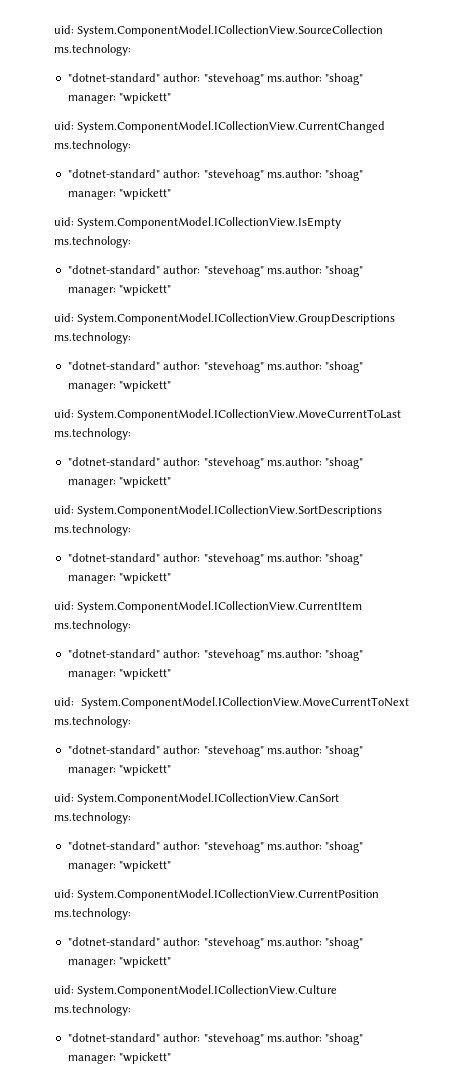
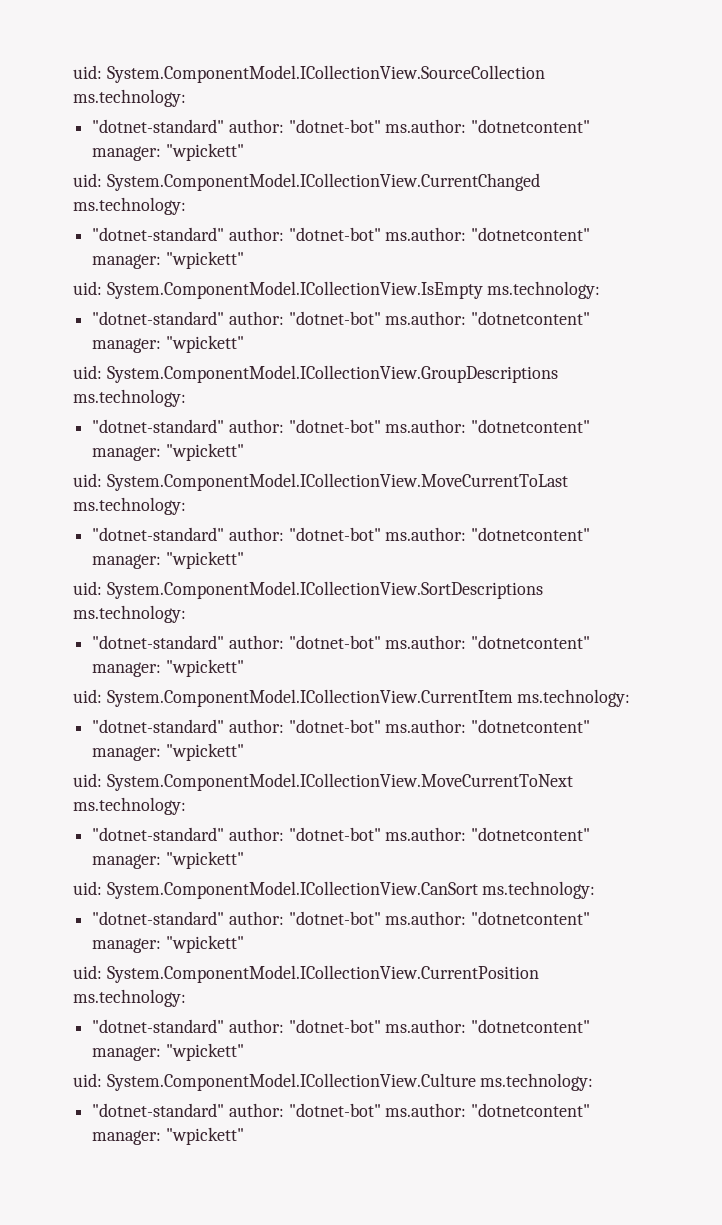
  uid: System.ComponentModel.ICollectionView.SourceCollection ms.technology:
- "dotnet-standard" author: "stevehoag" ms.author: "shoag" manager: "wpickett"
+ "dotnet-standard" author: "dotnet-bot" ms.author: "dotnetcontent" manager: "wpickett"
  uid: System.ComponentModel.ICollectionView.CurrentChanged ms.technology:
- "dotnet-standard" author: "stevehoag" ms.author: "shoag" manager: "wpickett"
+ "dotnet-standard" author: "dotnet-bot" ms.author: "dotnetcontent" manager: "wpickett"
  uid: System.ComponentModel.ICollectionView.IsEmpty ms.technology:
- "dotnet-standard" author: "stevehoag" ms.author: "shoag" manager: "wpickett"
+ "dotnet-standard" author: "dotnet-bot" ms.author: "dotnetcontent" manager: "wpickett"
  uid: System.ComponentModel.ICollectionView.GroupDescriptions ms.technology:
- "dotnet-standard" author: "stevehoag" ms.author: "shoag" manager: "wpickett"
+ "dotnet-standard" author: "dotnet-bot" ms.author: "dotnetcontent" manager: "wpickett"
  uid: System.ComponentModel.ICollectionView.MoveCurrentToLast ms.technology:
- "dotnet-standard" author: "stevehoag" ms.author: "shoag" manager: "wpickett"
+ "dotnet-standard" author: "dotnet-bot" ms.author: "dotnetcontent" manager: "wpickett"
  uid: System.ComponentModel.ICollectionView.SortDescriptions ms.technology:
- "dotnet-standard" author: "stevehoag" ms.author: "shoag" manager: "wpickett"
+ "dotnet-standard" author: "dotnet-bot" ms.author: "dotnetcontent" manager: "wpickett"
  uid: System.ComponentModel.ICollectionView.CurrentItem ms.technology:
- "dotnet-standard" author: "stevehoag" ms.author: "shoag" manager: "wpickett"
+ "dotnet-standard" author: "dotnet-bot" ms.author: "dotnetcontent" manager: "wpickett"
  uid: System.ComponentModel.ICollectionView.MoveCurrentToNext ms.technology:
- "dotnet-standard" author: "stevehoag" ms.author: "shoag" manager: "wpickett"
+ "dotnet-standard" author: "dotnet-bot" ms.author: "dotnetcontent" manager: "wpickett"
  uid: System.ComponentModel.ICollectionView.CanSort ms.technology:
- "dotnet-standard" author: "stevehoag" ms.author: "shoag" manager: "wpickett"
+ "dotnet-standard" author: "dotnet-bot" ms.author: "dotnetcontent" manager: "wpickett"
  uid: System.ComponentModel.ICollectionView.CurrentPosition ms.technology:
- "dotnet-standard" author: "stevehoag" ms.author: "shoag" manager: "wpickett"
+ "dotnet-standard" author: "dotnet-bot" ms.author: "dotnetcontent" manager: "wpickett"
  uid: System.ComponentModel.ICollectionView.Culture ms.technology:
- "dotnet-standard" author: "stevehoag" ms.author: "shoag" manager: "wpickett"
+ "dotnet-standard" author: "dotnet-bot" ms.author: "dotnetcontent" manager: "wpickett"

